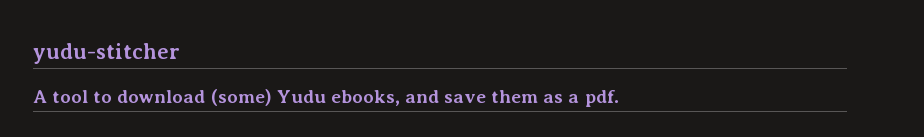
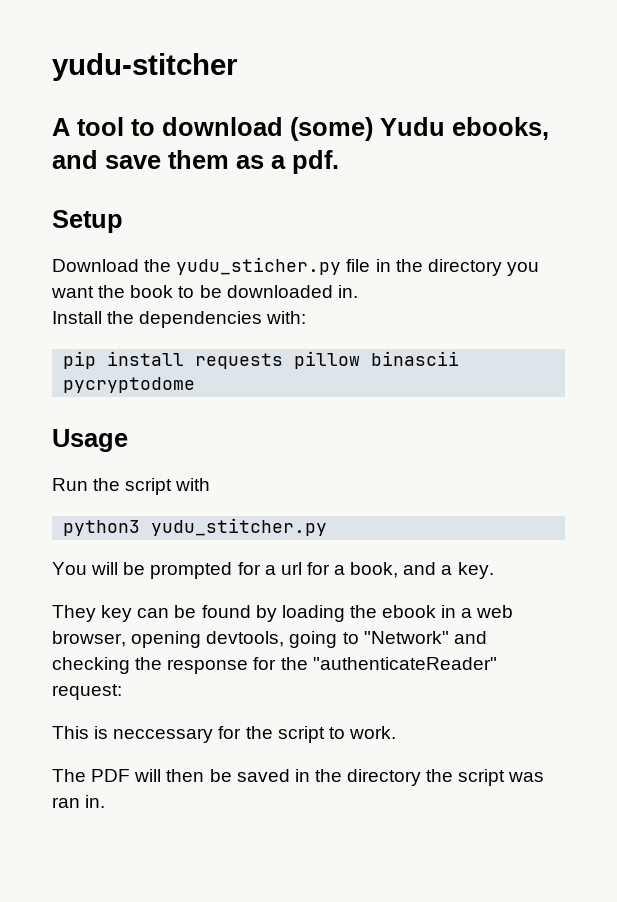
+ Setup
+ Download the yudu_sticher.py file in the directory you want the book to be downloaded in.
+ Install the dependencies with:
+ pip install requests pillow binascii pycryptodome
+ Usage
+ Run the script with
+ python3 yudu_stitcher.py
+ You will be prompted for a url for a book, and a key.
+ They key can be found by loading the ebook in a web browser, opening devtools, going to "Network" and checking the response for the "authenticateReader" request:
+ This is neccessary for the script to work.
+ The PDF will then be saved in the directory the script was ran in.

